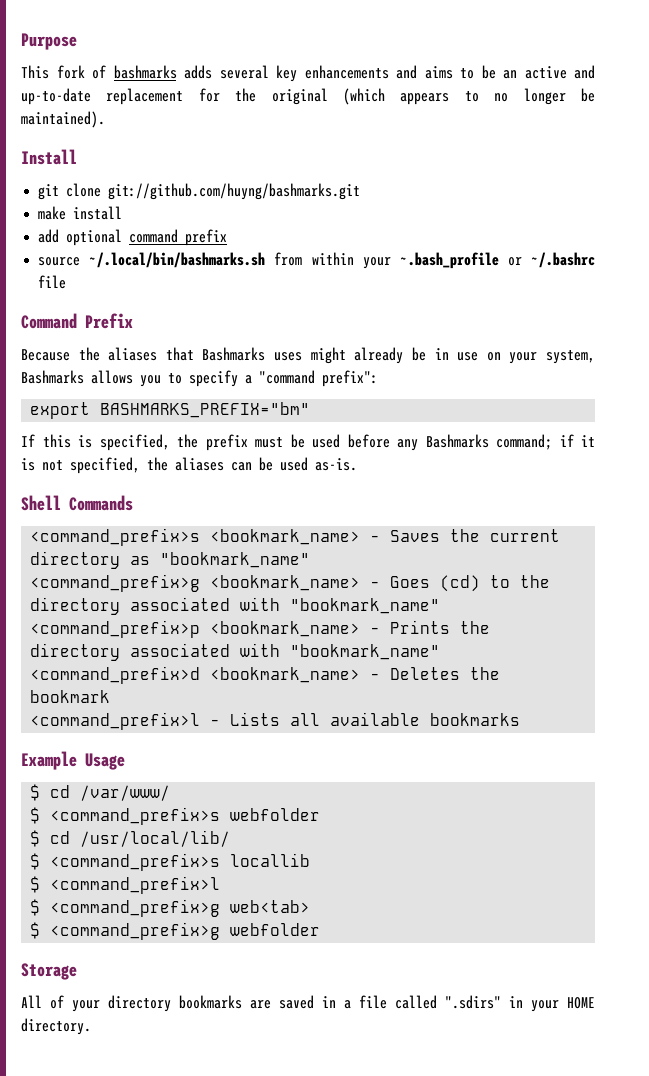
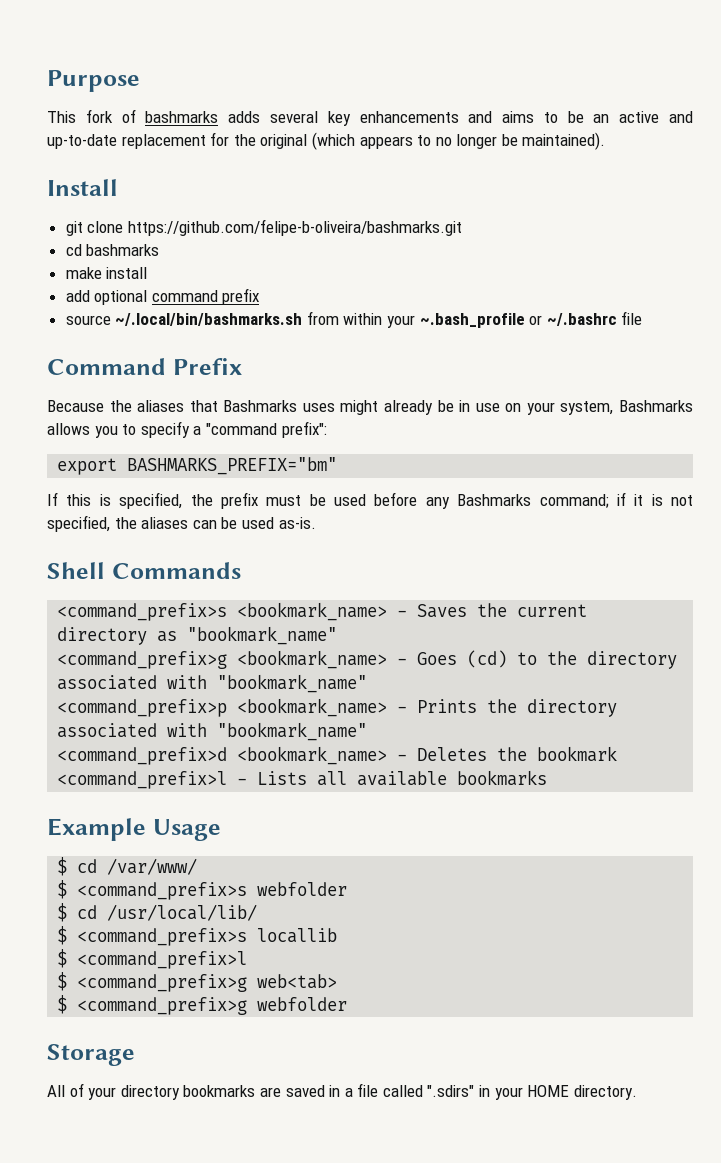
- git clone git://github.com/huyng/bashmarks.git
+ git clone https://github.com/felipe-b-oliveira/bashmarks.git
+ cd bashmarks

